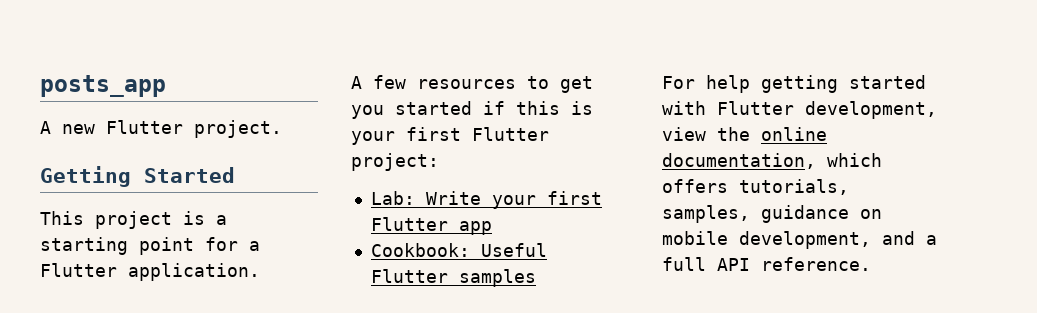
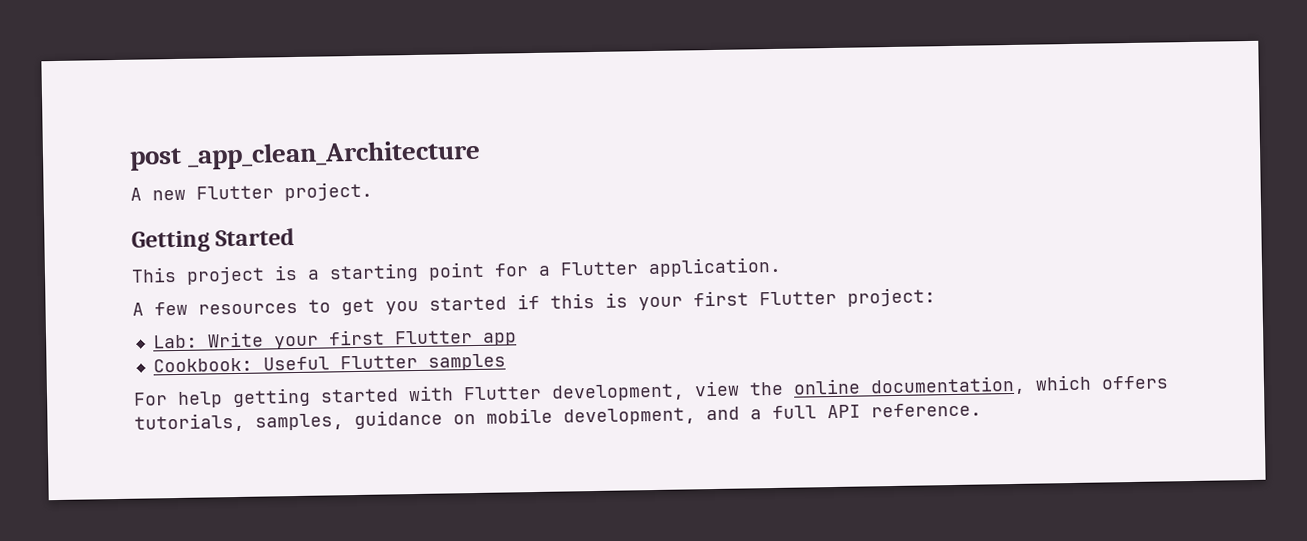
- posts_app
+ post _app_clean_Architecture

